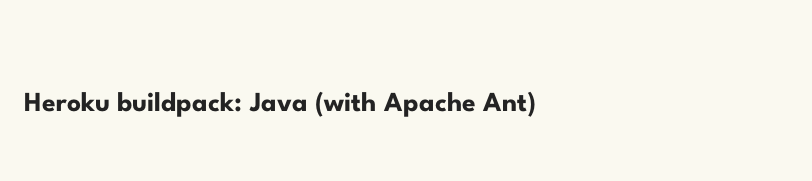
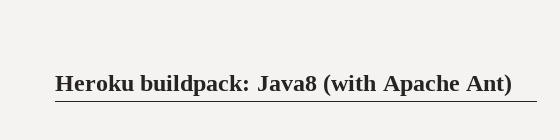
- Heroku buildpack: Java (with Apache Ant)
+ Heroku buildpack: Java8 (with Apache Ant)

